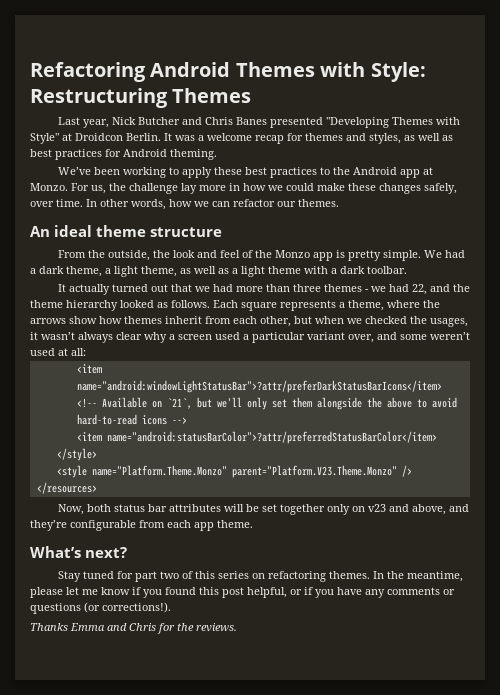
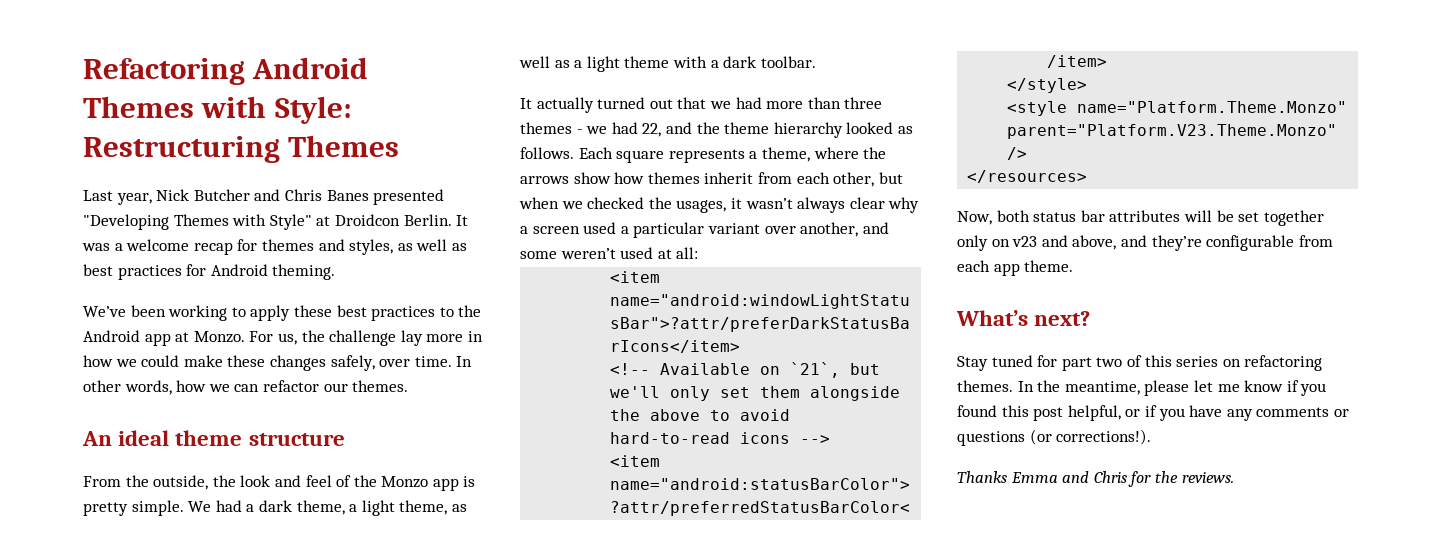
- Each square represents a theme, where the arrows show how themes inherit from each other, but when we checked the usages, it wasn’t always clear why a screen used a particular variant over, and some weren’t used at all:
+ Each square represents a theme, where the arrows show how themes inherit from each other, but when we checked the usages, it wasn’t always clear why a screen used a particular variant over another, and some weren’t used at all:

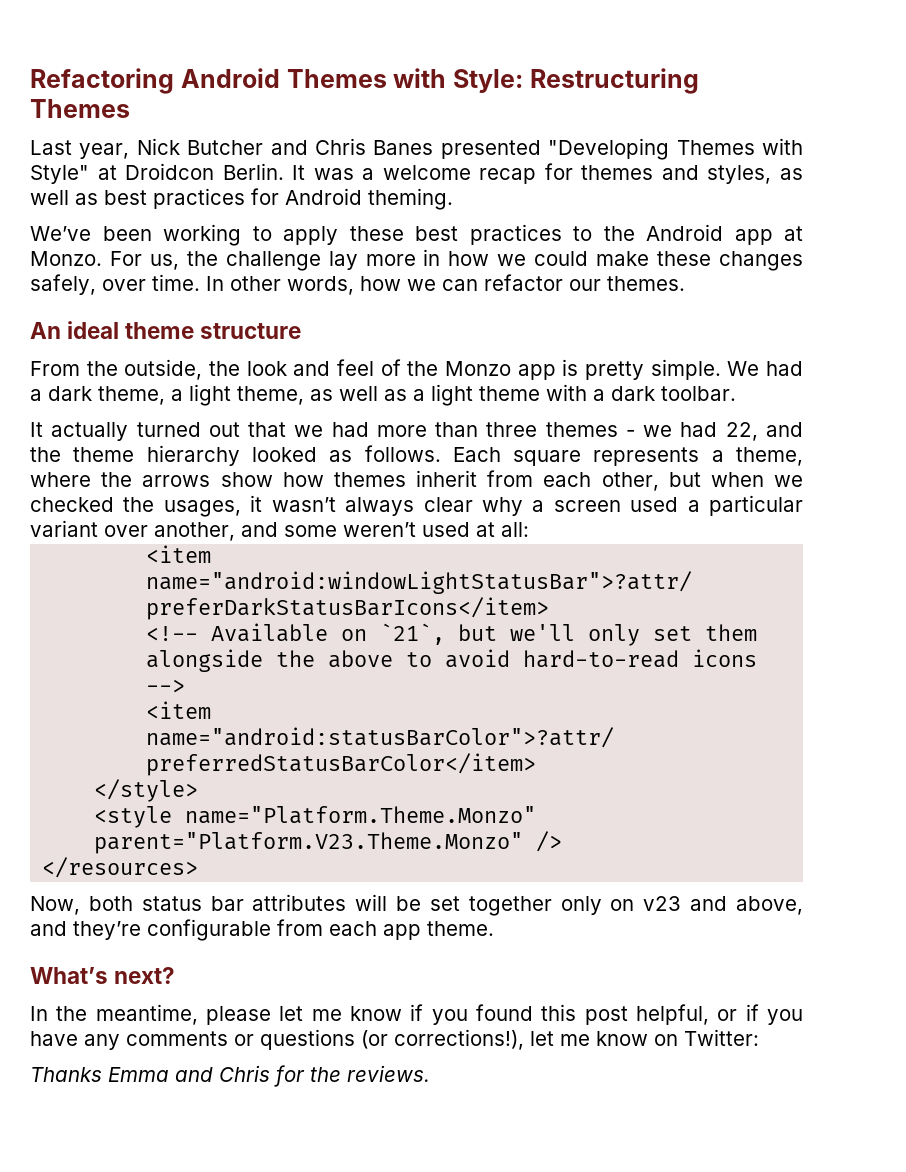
- Stay tuned for part two of this series on refactoring themes. In the meantime, please let me know if you found this post helpful, or if you have any comments or questions (or corrections!).
+ In the meantime, please let me know if you found this post helpful, or if you have any comments or questions (or corrections!), let me know on Twitter:

